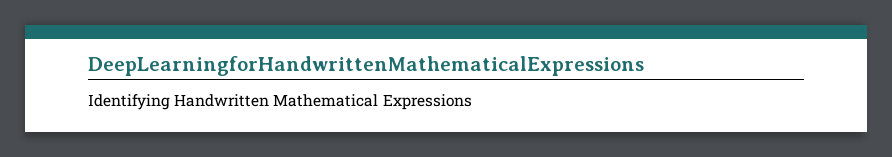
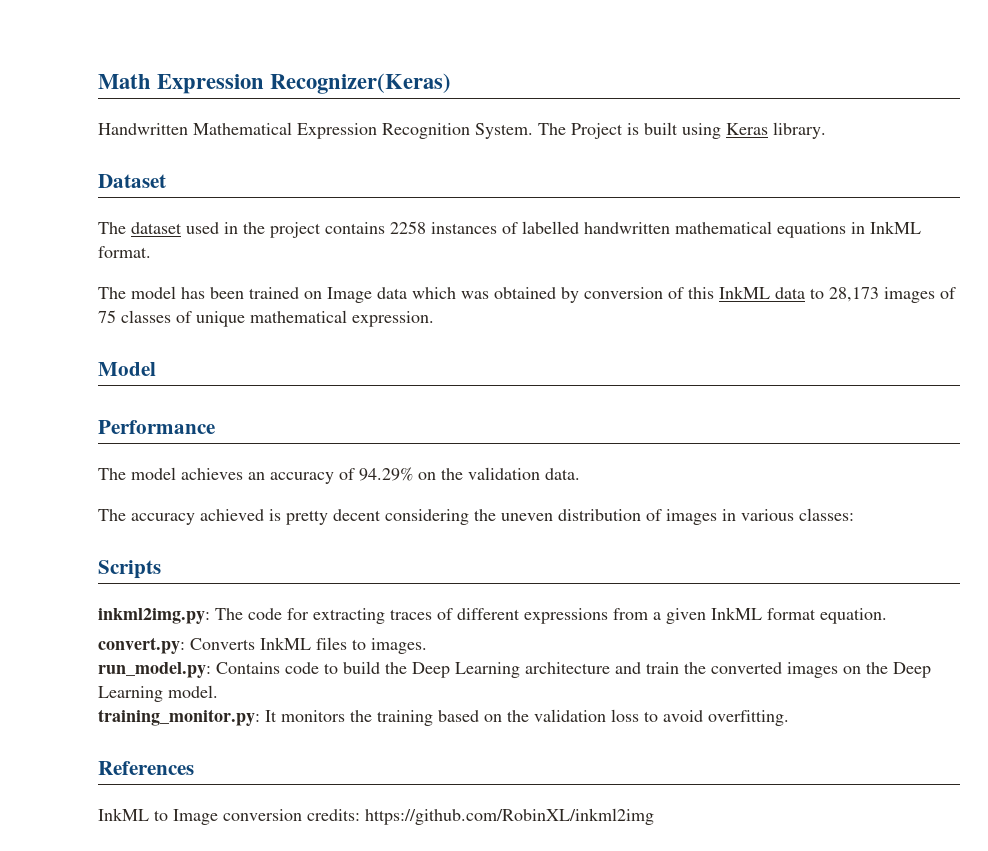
- DeepLearningforHandwrittenMathematicalExpressions
- Identifying Handwritten Mathematical Expressions
+ Math Expression Recognizer(Keras)
+ Handwritten Mathematical Expression Recognition System. The Project is built using Keras library.
+ Dataset
+ The dataset used in the project contains 2258 instances of labelled handwritten mathematical equations in InkML format.
+ The model has been trained on Image data which was obtained by conversion of this InkML data to 28,173 images of 75 classes of unique mathematical expression.
+ Model
+ Performance
+ The model achieves an accuracy of 94.29% on the validation data.
+ The accuracy achieved is pretty decent considering the uneven distribution of images in various classes:
+ Scripts
+ inkml2img.py: The code for extracting traces of different expressions from a given InkML format equation.
+ convert.py: Converts InkML files to images.
+ run_model.py: Contains code to build the Deep Learning architecture and train the converted images on the Deep Learning model.
+ training_monitor.py: It monitors the training based on the validation loss to avoid overfitting.
+ References
+ InkML to Image conversion credits: https://github.com/RobinXL/inkml2img

